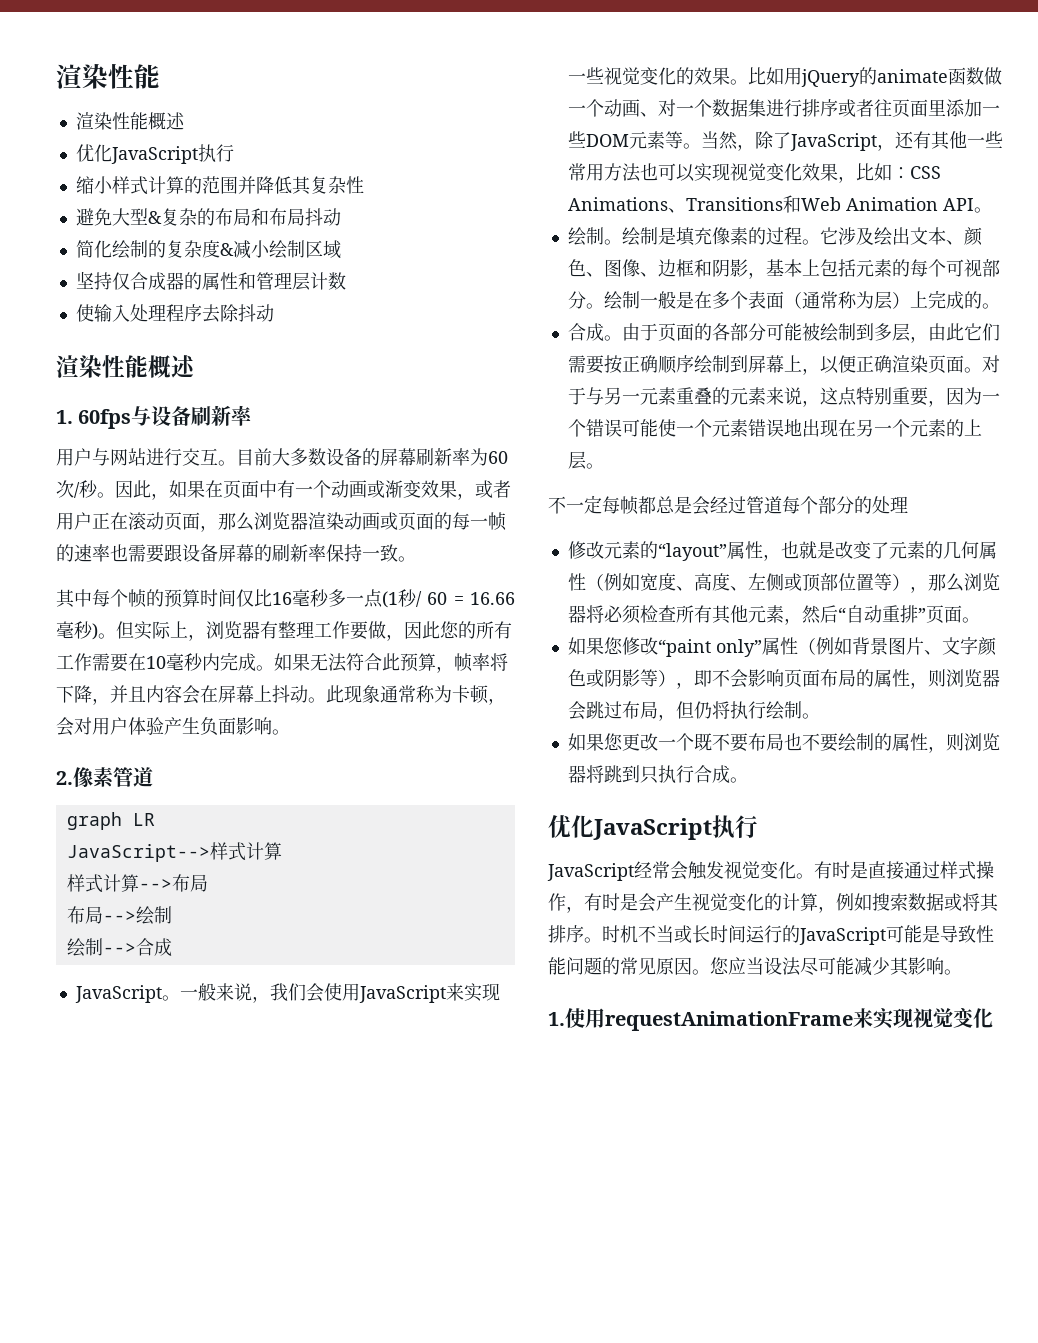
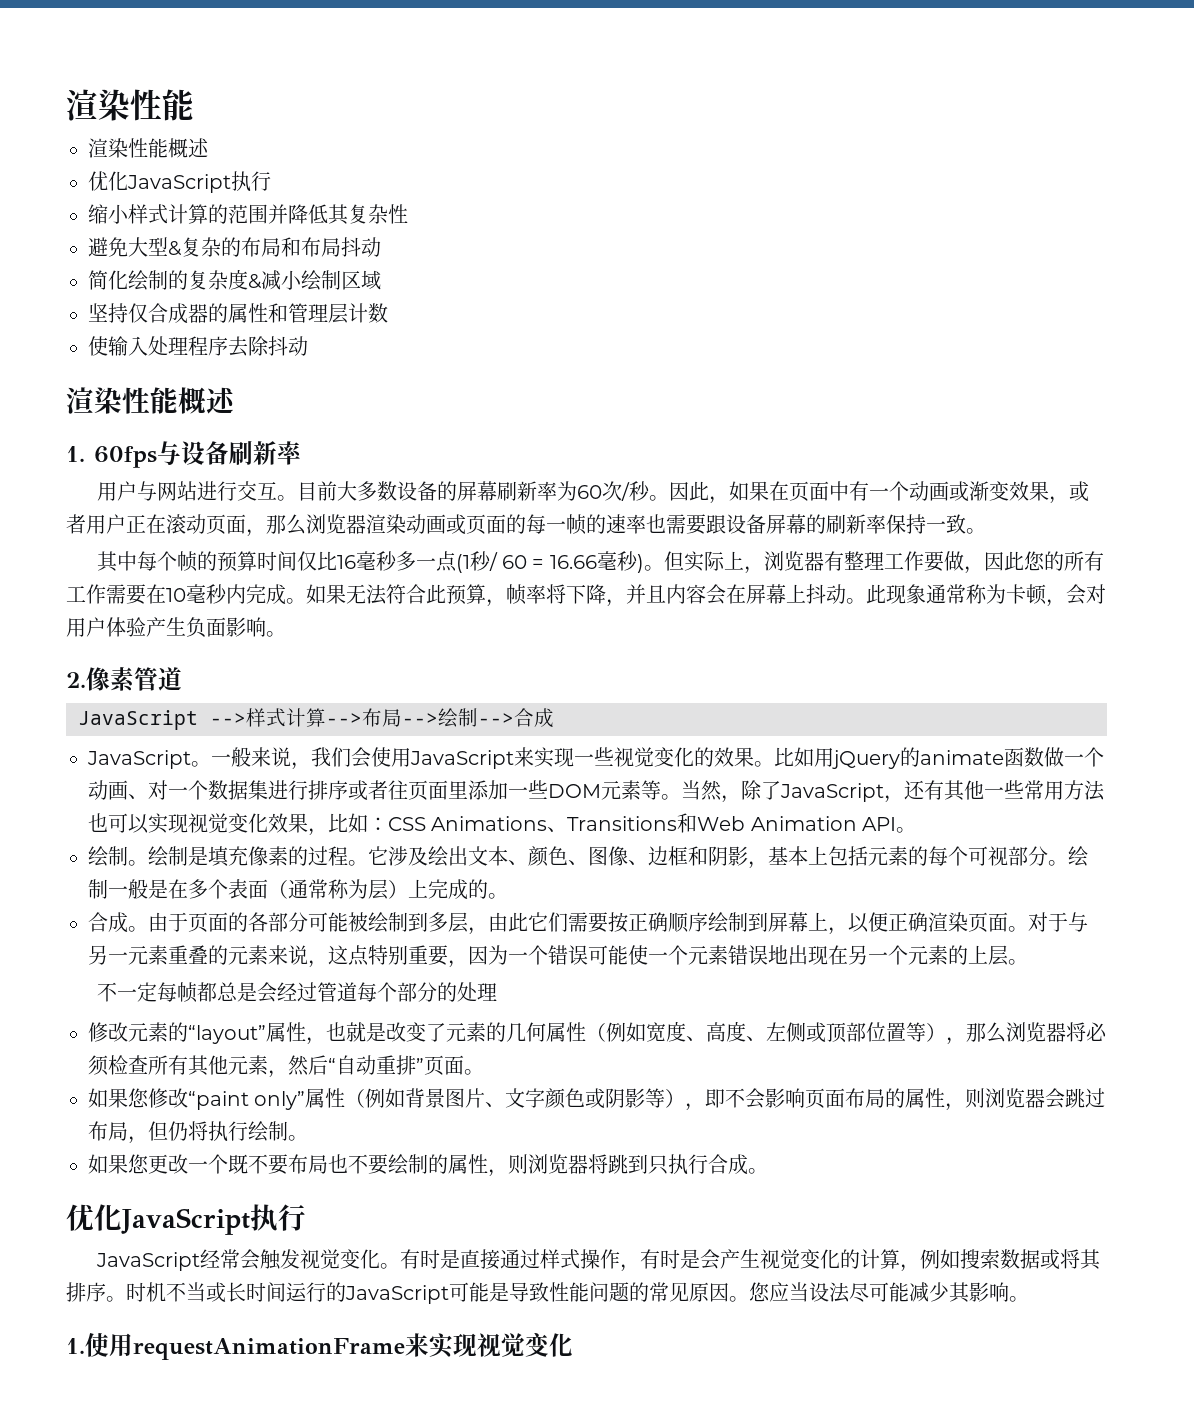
- graph LR
- JavaScript-->样式计算
- 样式计算-->布局
- 布局-->绘制
- 绘制-->合成
+ JavaScript -->样式计算-->布局-->绘制-->合成

